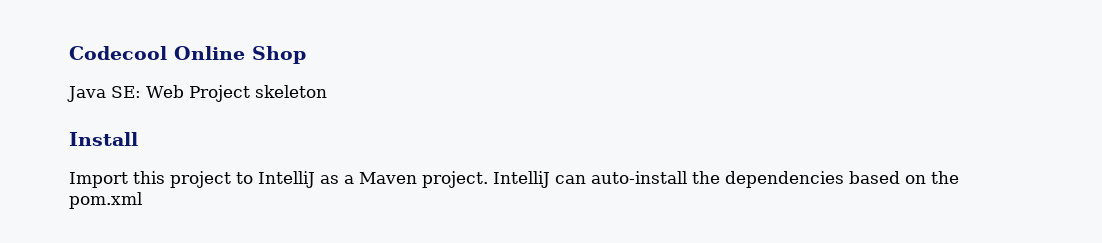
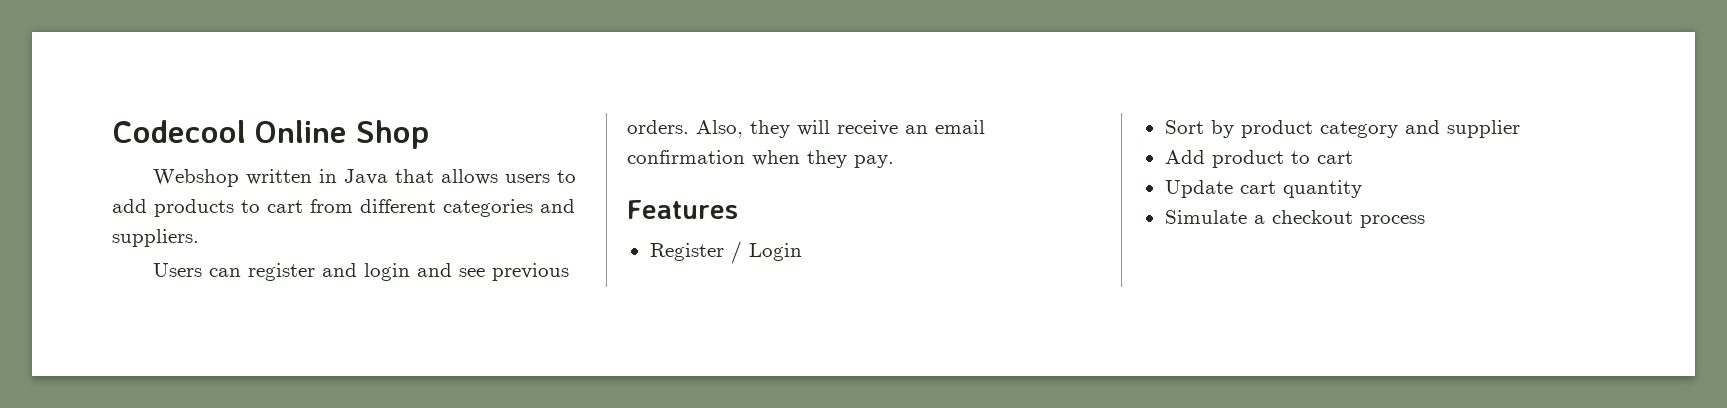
- Java SE: Web Project skeleton
- Install
- Import this project to IntelliJ as a Maven project. IntelliJ can auto-install the dependencies based on the pom.xml
+ Webshop written in Java that allows users to add products to cart from different categories and suppliers.
+ Users can register and login and see previous orders. Also, they will receive an email confirmation when they pay.
+ Features
+ Register / Login
+ Sort by product category and supplier
+ Add product to cart
+ Update cart quantity
+ Simulate a checkout process

